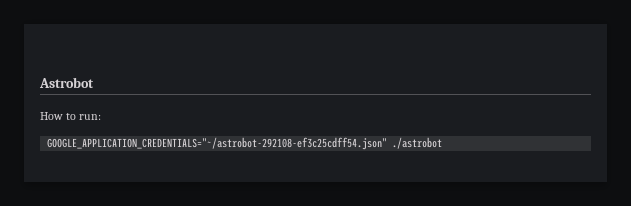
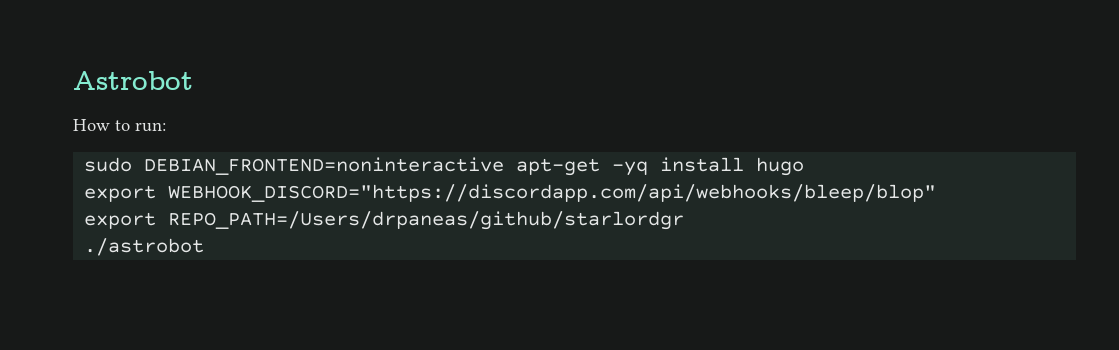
- GOOGLE_APPLICATION_CREDENTIALS="~/astrobot-292108-ef3c25cdff54.json" ./astrobot
+ sudo DEBIAN_FRONTEND=noninteractive apt-get -yq install hugo
+ export WEBHOOK_DISCORD="https://discordapp.com/api/webhooks/bleep/blop"
+ export REPO_PATH=/Users/drpaneas/github/starlordgr
+ ./astrobot

